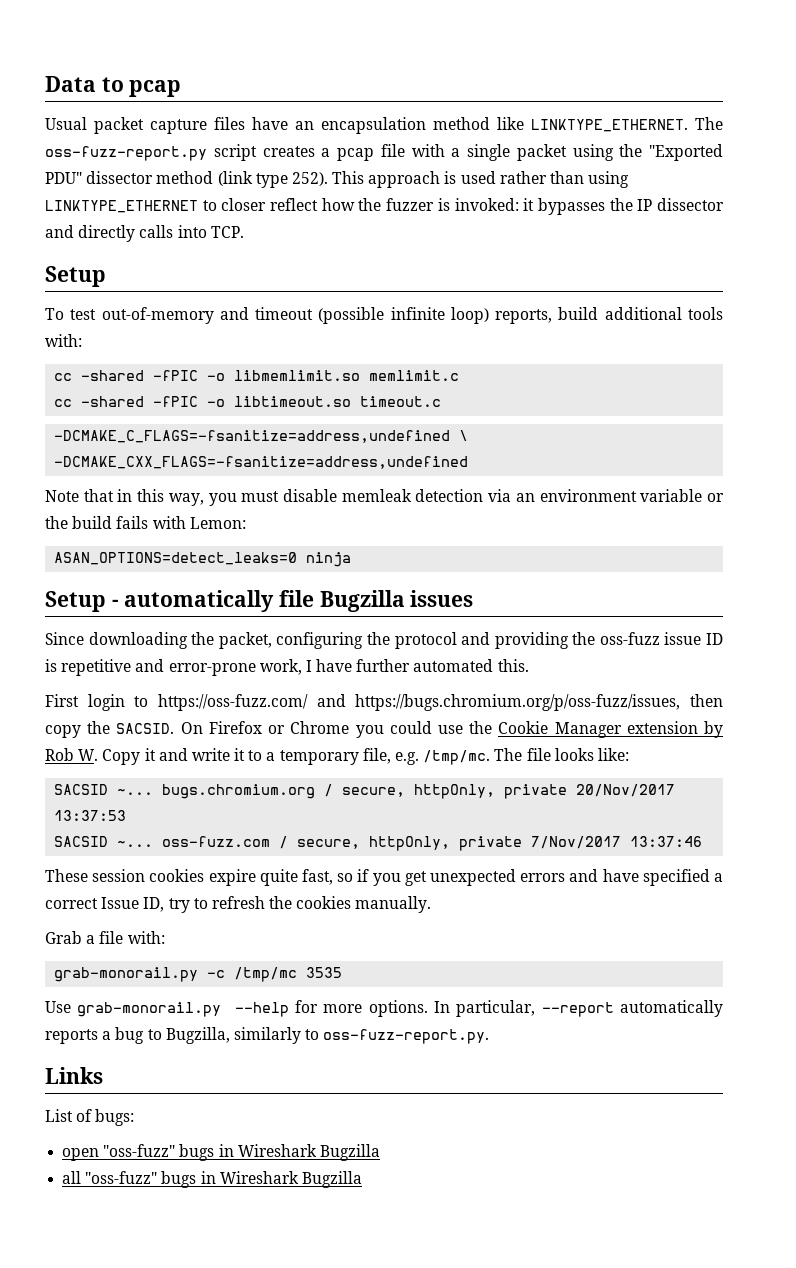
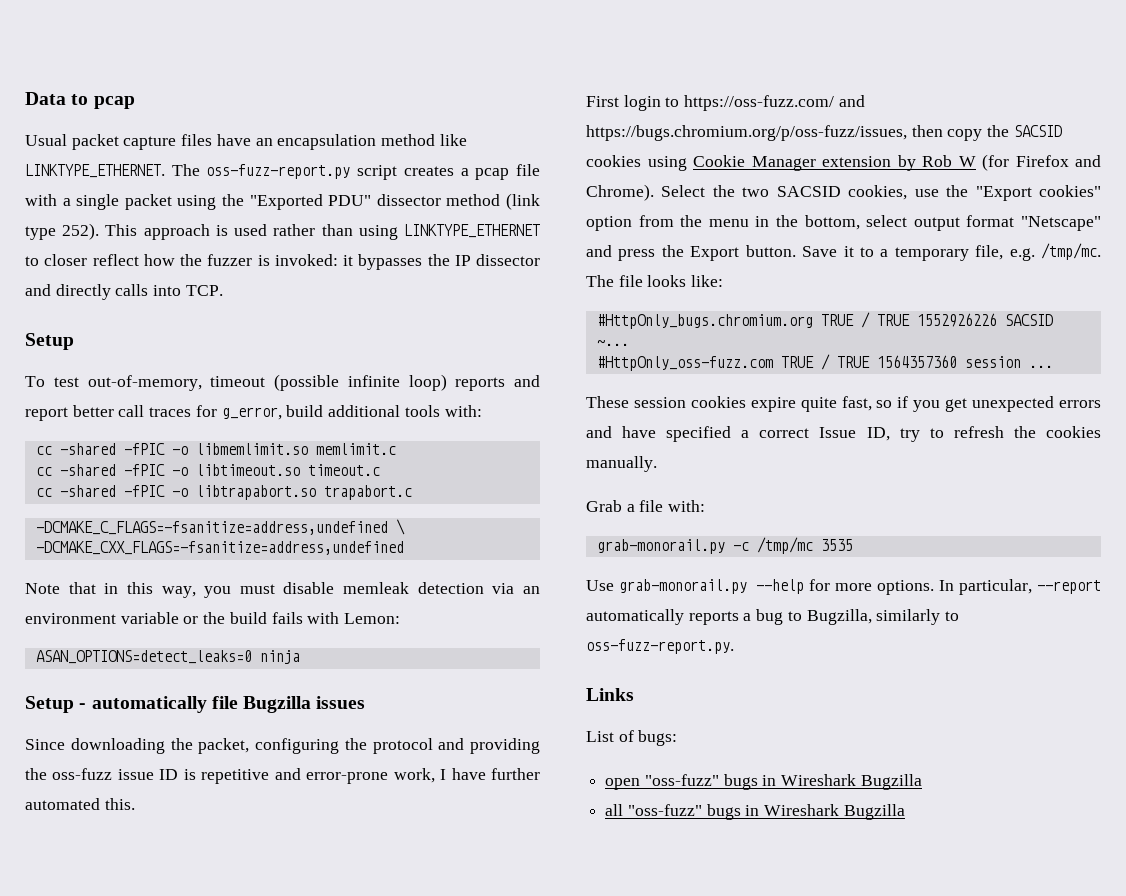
- To test out-of-memory and timeout (possible infinite loop) reports, build additional tools with:
+ To test out-of-memory, timeout (possible infinite loop) reports and report better call traces for g_error, build additional tools with:
+ cc -shared -fPIC -o libtrapabort.so trapabort.c
- First login to https://oss-fuzz.com/ and https://bugs.chromium.org/p/oss-fuzz/issues, then copy the SACSID. On Firefox or Chrome you could use the Cookie Manager extension by Rob W. Copy it and write it to a temporary file, e.g. /tmp/mc.
+ First login to https://oss-fuzz.com/ and https://bugs.chromium.org/p/oss-fuzz/issues, then copy the SACSID cookies using Cookie Manager extension by Rob W (for Firefox and Chrome). Select the two SACSID cookies, use the "Export cookies" option from the menu in the bottom, select output format "Netscape" and press the Export button. Save it to a temporary file, e.g. /tmp/mc.
- SACSID ~... bugs.chromium.org / secure, httpOnly, private 20/Nov/2017 13:37:53
- SACSID ~... oss-fuzz.com / secure, httpOnly, private 7/Nov/2017 13:37:46
+ #HttpOnly_bugs.chromium.org TRUE / TRUE 1552926226 SACSID ~...
+ #HttpOnly_oss-fuzz.com TRUE / TRUE 1564357360 session ...

